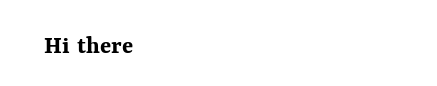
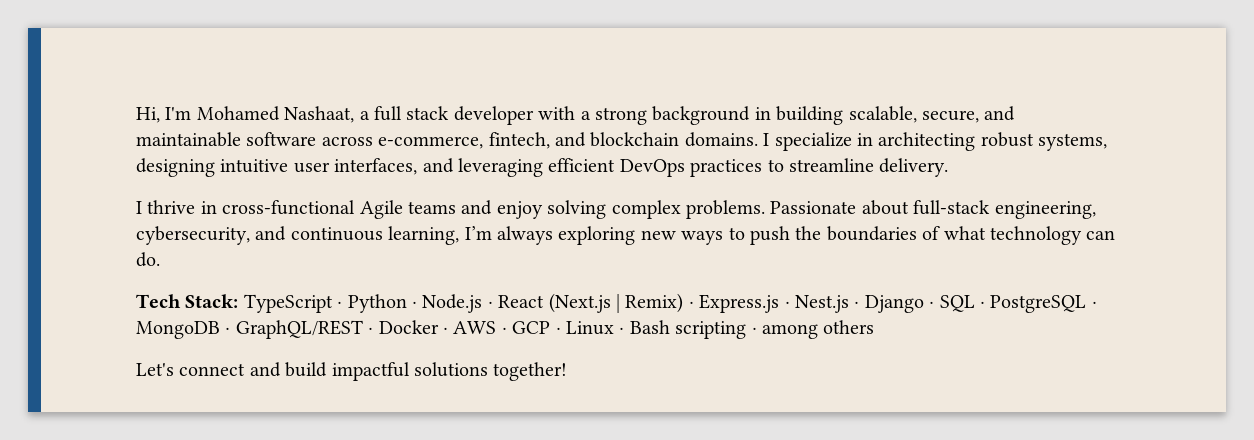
- Hi there
+ Hi, I'm Mohamed Nashaat, a full stack developer with a strong background in building scalable, secure, and maintainable software across e-commerce, fintech, and blockchain domains. I specialize in architecting robust systems, designing intuitive user interfaces, and leveraging efficient DevOps practices to streamline delivery.
+ I thrive in cross-functional Agile teams and enjoy solving complex problems. Passionate about full-stack engineering, cybersecurity, and continuous learning, I’m always exploring new ways to push the boundaries of what technology can do.
+ Tech Stack: TypeScript · Python · Node.js · React (Next.js | Remix) · Express.js · Nest.js · Django · SQL · PostgreSQL · MongoDB · GraphQL/REST · Docker · AWS · GCP · Linux · Bash scripting · among others
+ Let's connect and build impactful solutions together!

